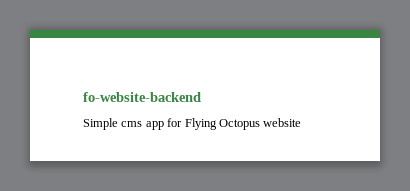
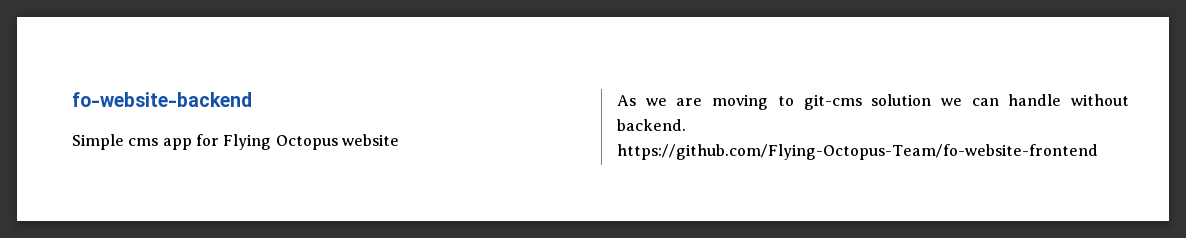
+ As we are moving to git-cms solution we can handle without backend. https://github.com/Flying-Octopus-Team/fo-website-frontend

